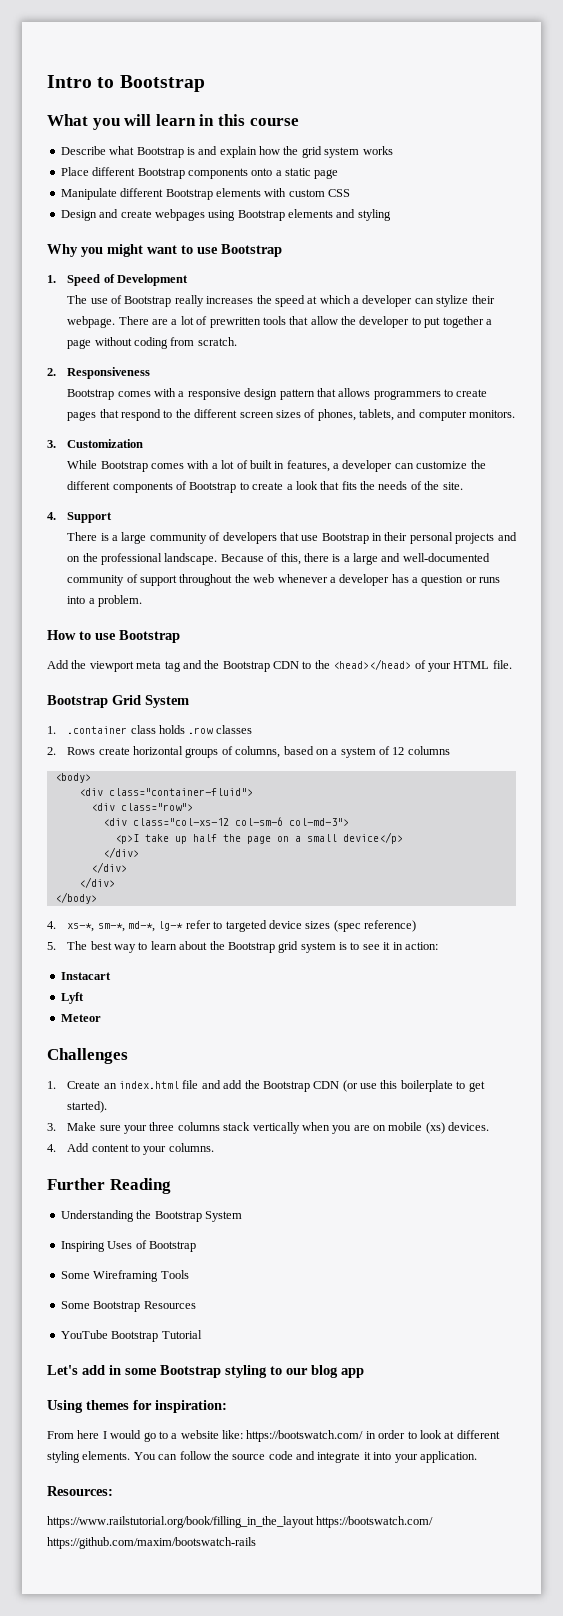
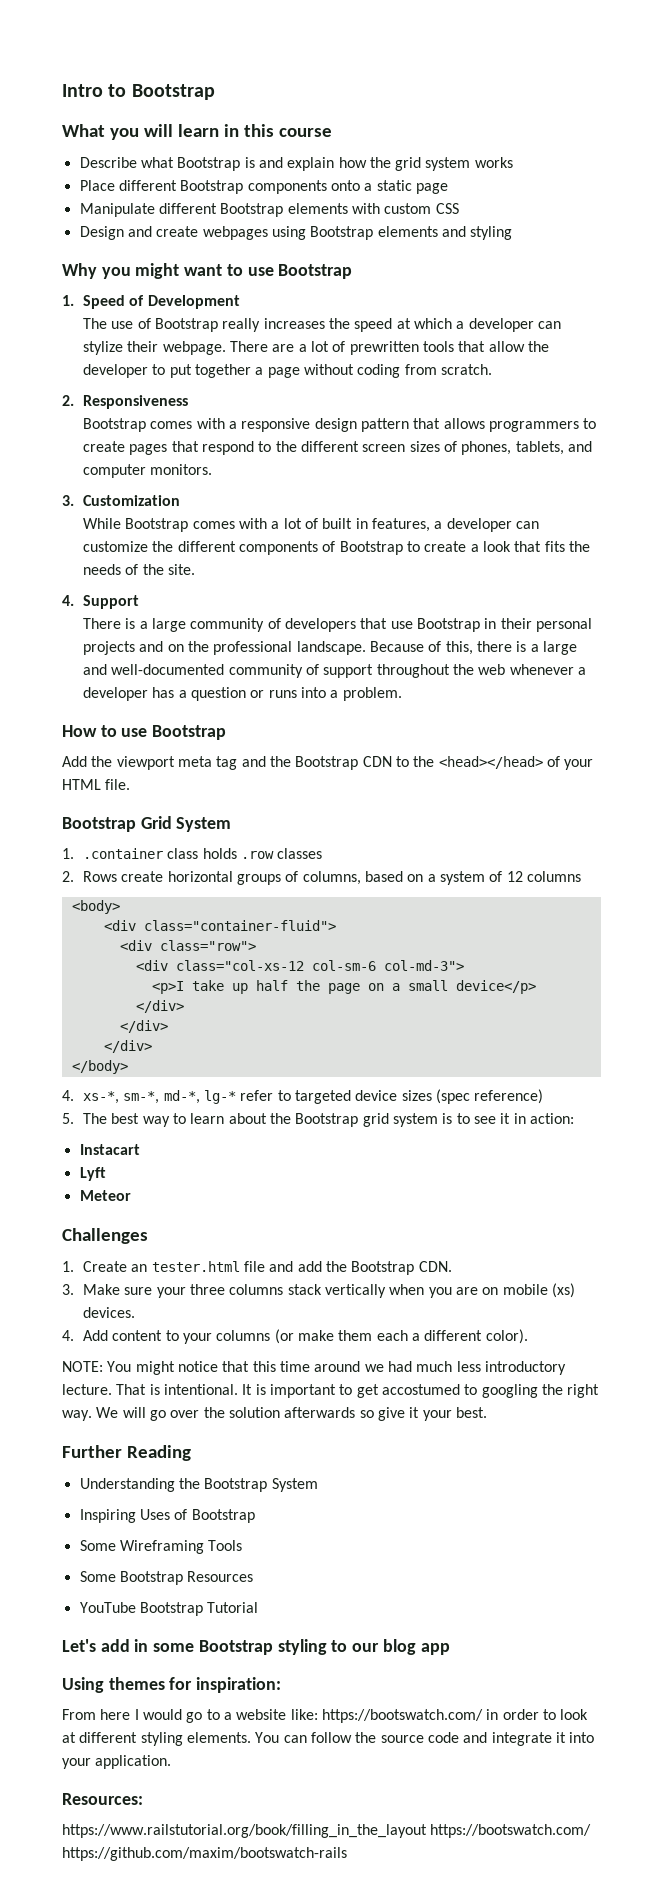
- 1. Create an index.html file and add the Bootstrap CDN (or use this boilerplate to get started).
+ 1. Create an tester.html file and add the Bootstrap CDN.
- 4. Add content to your columns.
+ 4. Add content to your columns (or make them each a different color).
+ NOTE: You might notice that this time around we had much less introductory lecture. That is intentional. It is important to get accostumed to googling the right way. We will go over the solution afterwards so give it your best.

